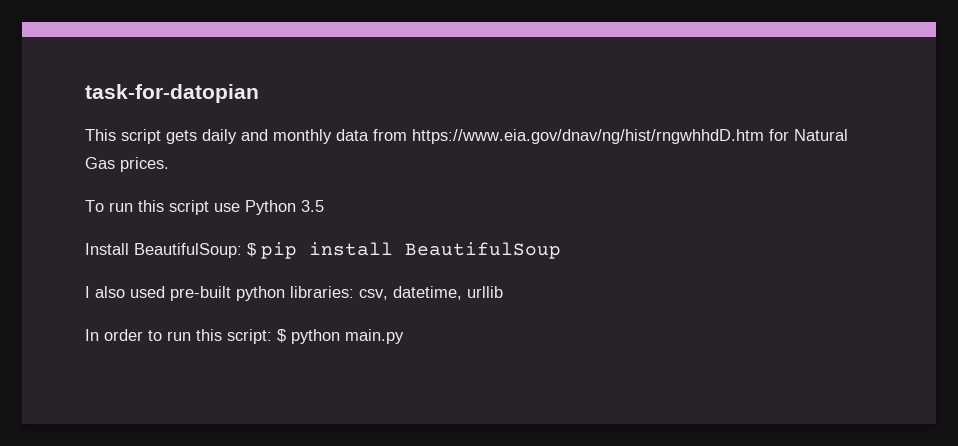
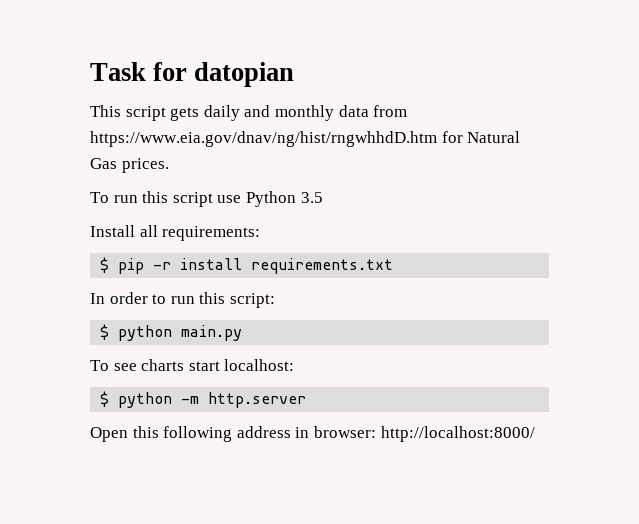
- task-for-datopian
+ Task for datopian
- Install BeautifulSoup: $ pip install BeautifulSoup
- I also used pre-built python libraries: csv, datetime, urllib
+ Install all requirements:
+ $ pip -r install requirements.txt
- In order to run this script: $ python main.py
+ In order to run this script:
+ $ python main.py
+ To see charts start localhost:
+ $ python -m http.server
+ Open this following address in browser: http://localhost:8000/

